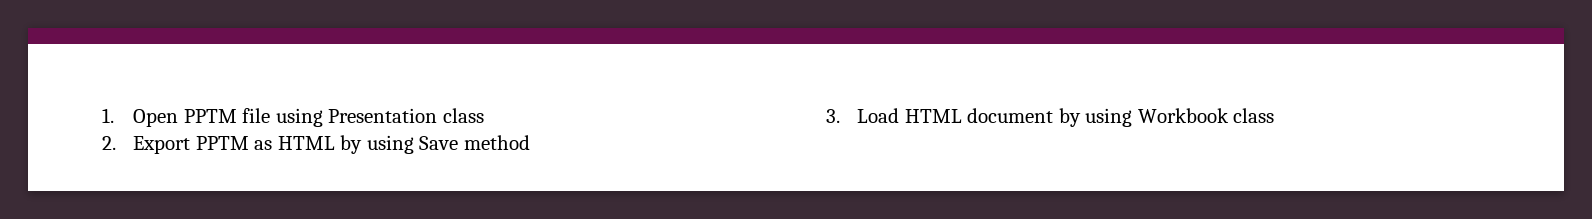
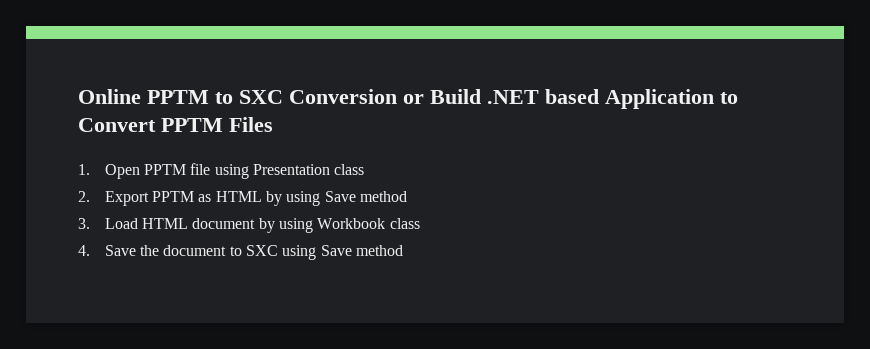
+ Online PPTM to SXC Conversion or Build .NET based Application to Convert PPTM Files
+ 4. Save the document to SXC using Save method

